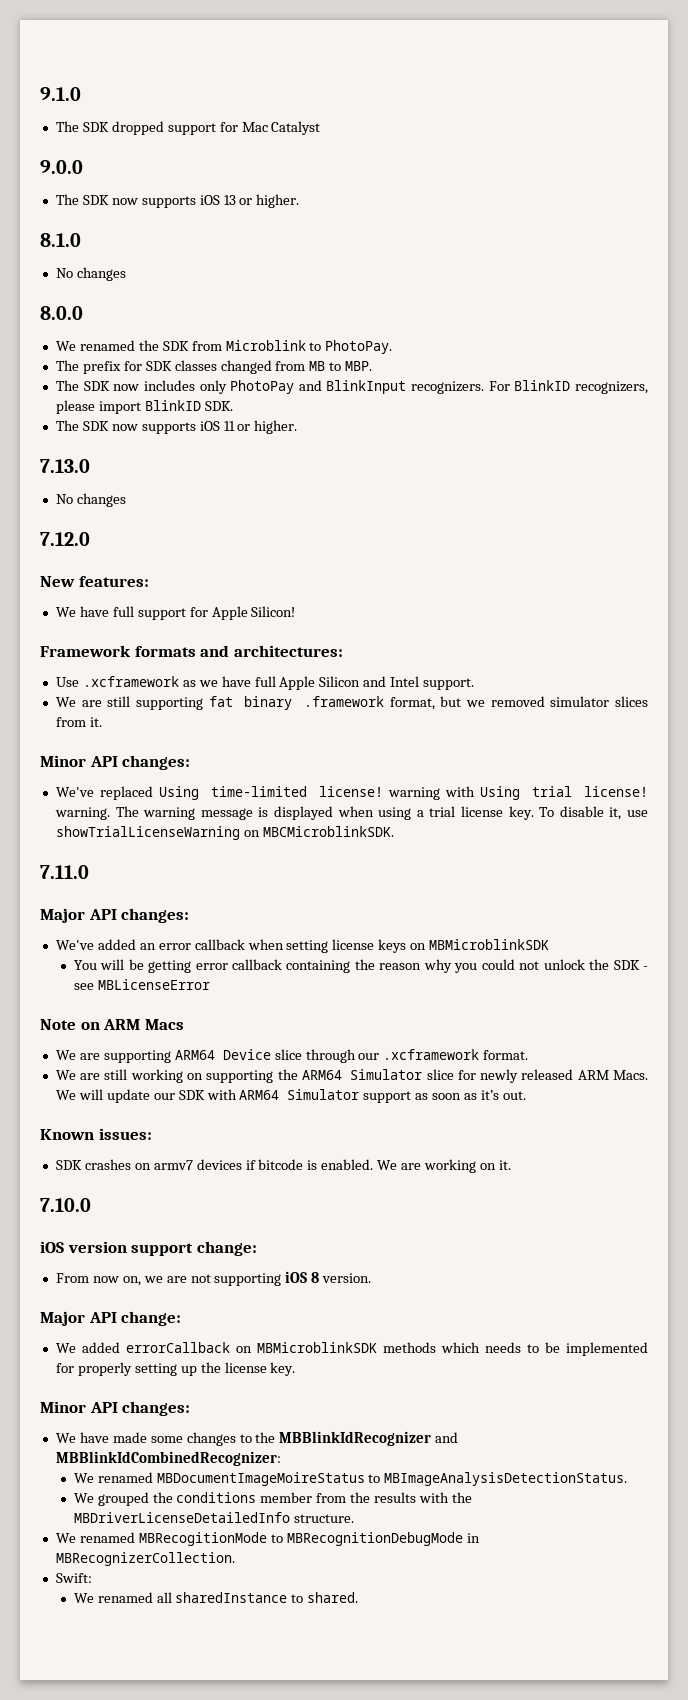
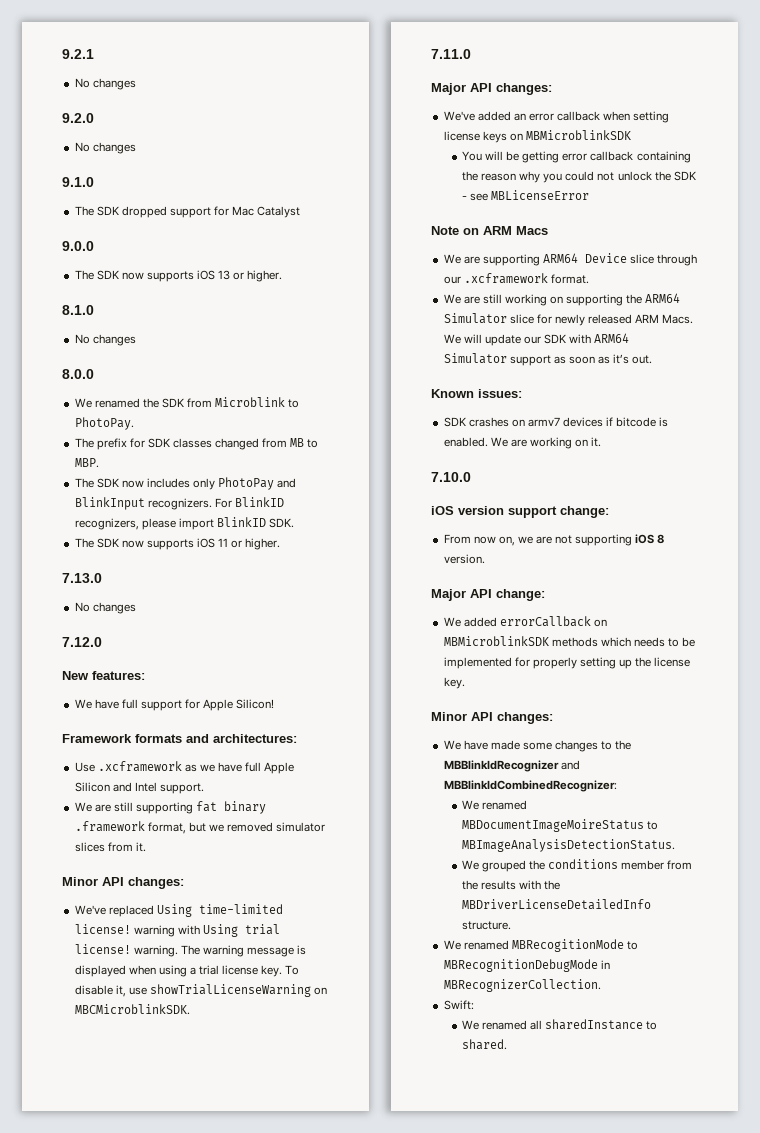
+ 9.2.1
+ No changes
+ 9.2.0
+ No changes

